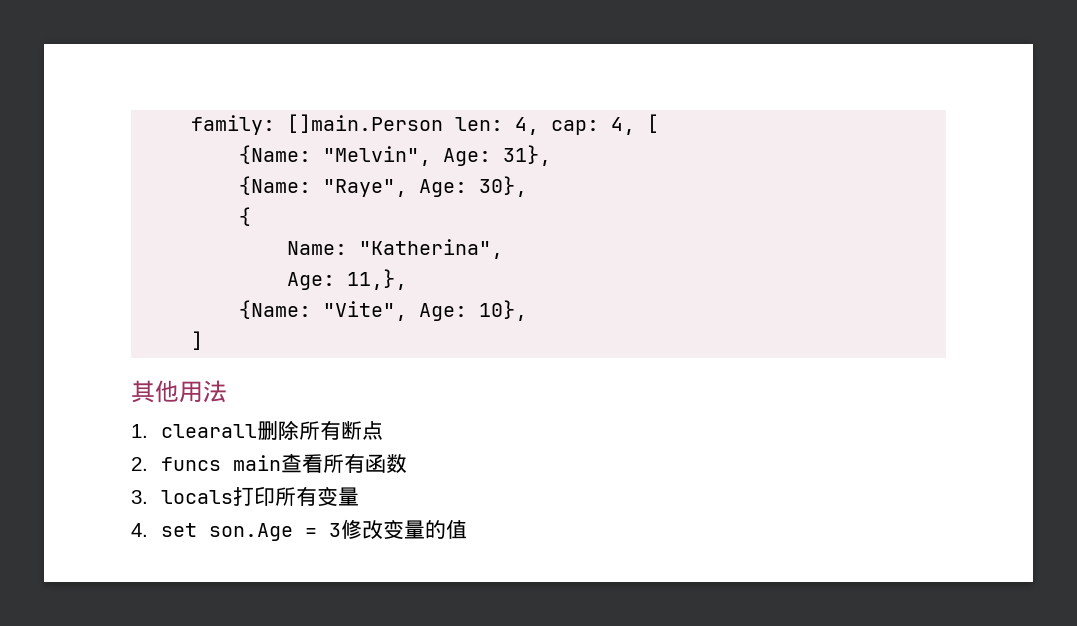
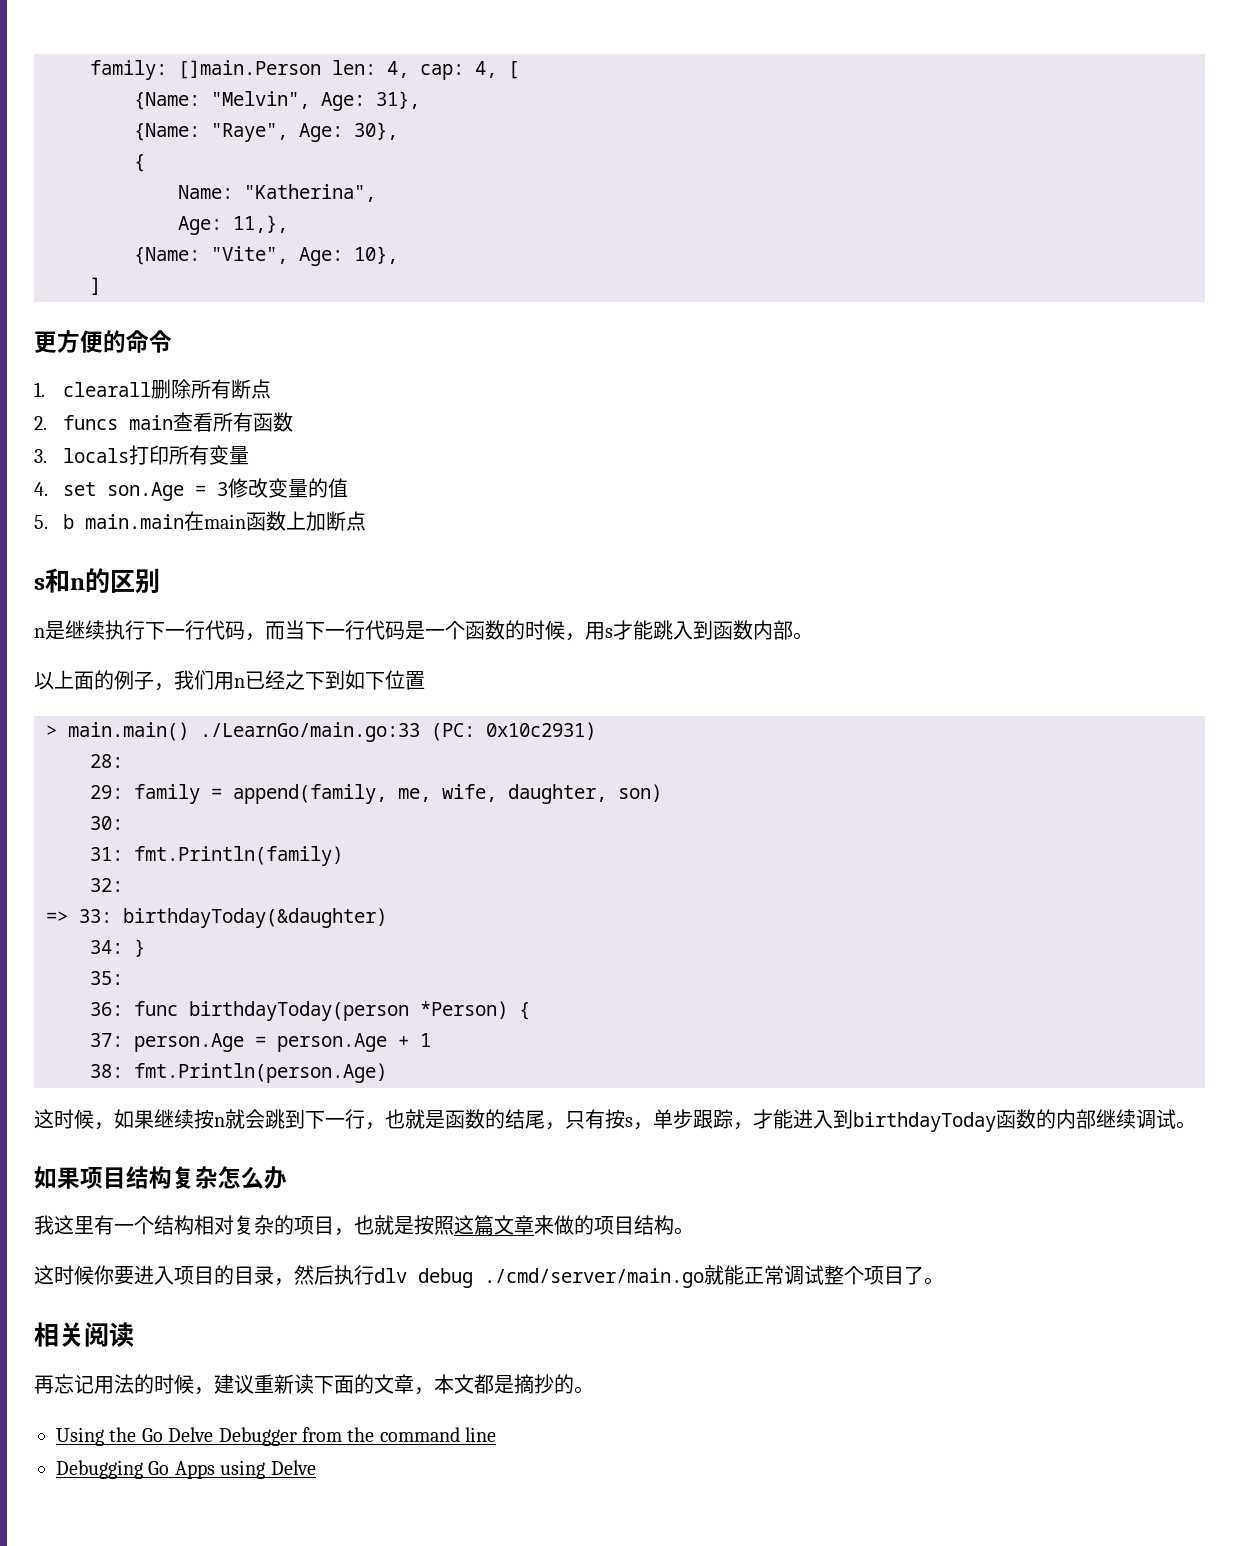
- 其他用法
+ 更方便的命令
+ 5. b main.main在main函数上加断点
+ s和n的区别
+ n是继续执行下一行代码，而当下一行代码是一个函数的时候，用s才能跳入到函数内部。
+ 以上面的例子，我们用n已经之下到如下位置
+ > main.main() ./LearnGo/main.go:33 (PC: 0x10c2931)
+ 28:
+ 29: family = append(family, me, wife, daughter, son)
+ 30:
+ 31: fmt.Println(family)
+ 32:
+ => 33: birthdayToday(&daughter)
+ 34: }
+ 35:
+ 36: func birthdayToday(person *Person) {
+ 37: person.Age = person.Age + 1
+ 38: fmt.Println(person.Age)
+ 这时候，如果继续按n就会跳到下一行，也就是函数的结尾，只有按s，单步跟踪，才能进入到birthdayToday函数的内部继续调试。
+ 如果项目结构复杂怎么办
+ 我这里有一个结构相对复杂的项目，也就是按照这篇文章来做的项目结构。
+ 这时候你要进入项目的目录，然后执行dlv debug ./cmd/server/main.go就能正常调试整个项目了。
+ 相关阅读
+ 再忘记用法的时候，建议重新读下面的文章，本文都是摘抄的。
+ Using the Go Delve Debugger from the command line
+ Debugging Go Apps using Delve

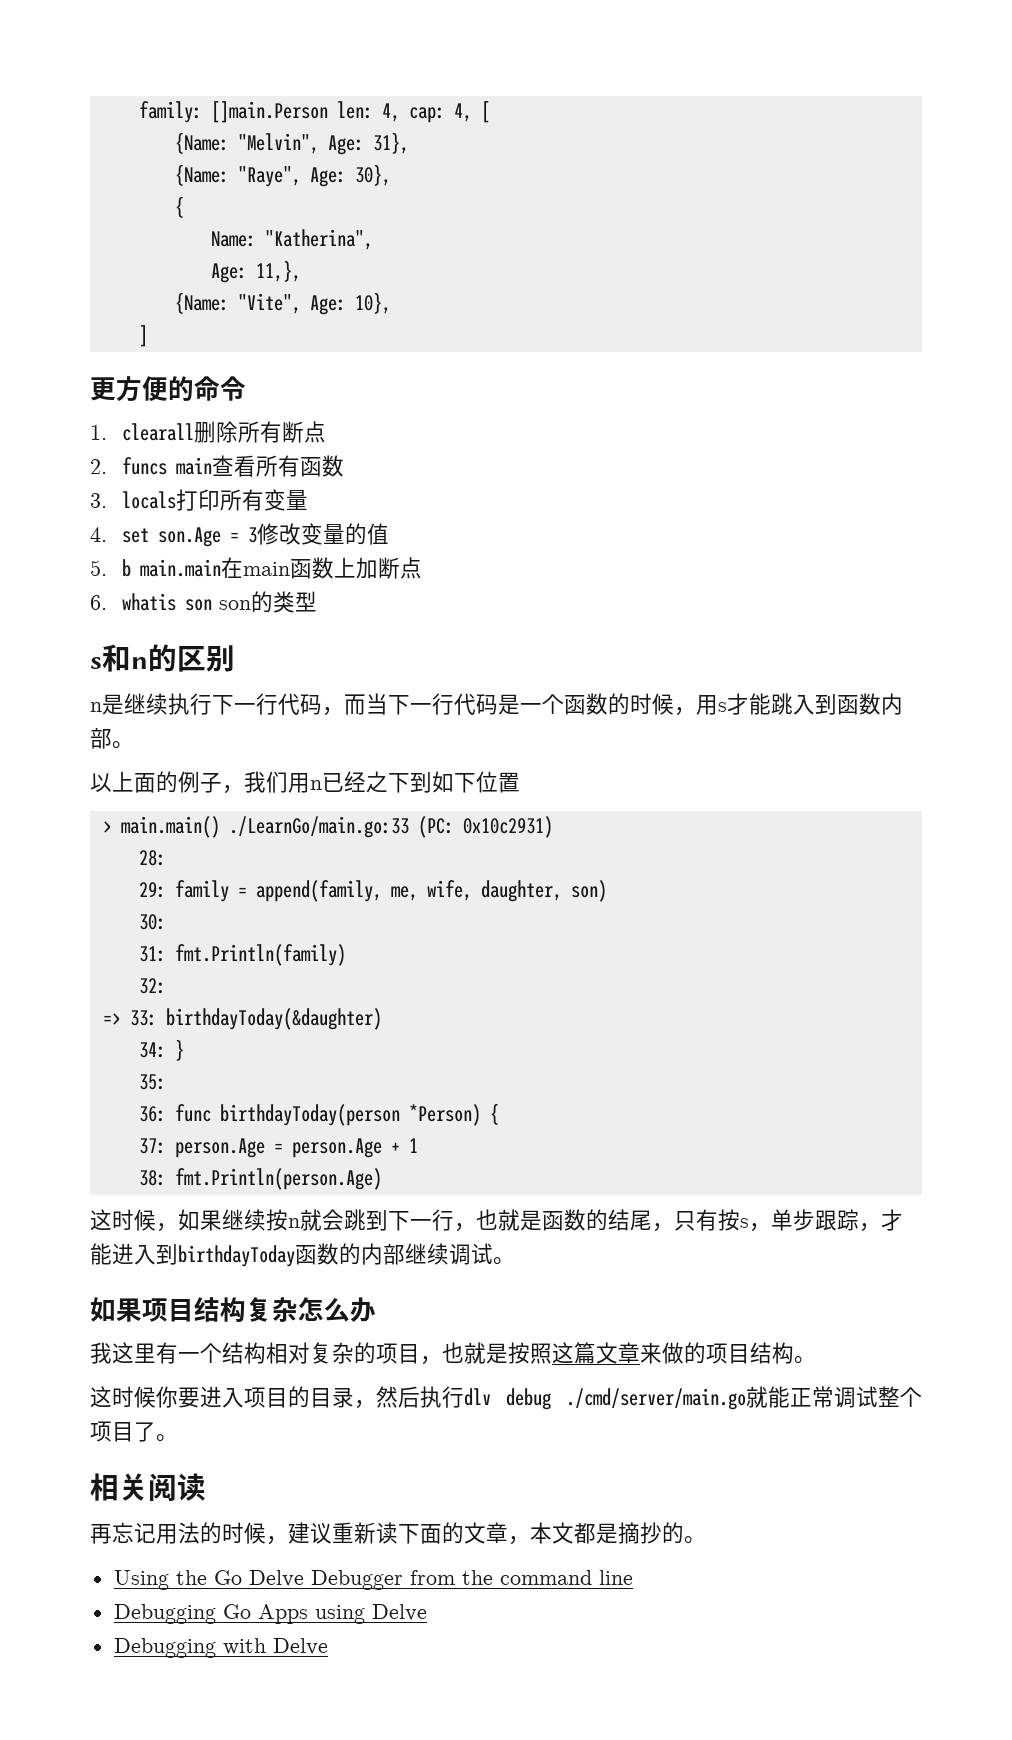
+ 6. whatis son son的类型
+ Debugging with Delve

